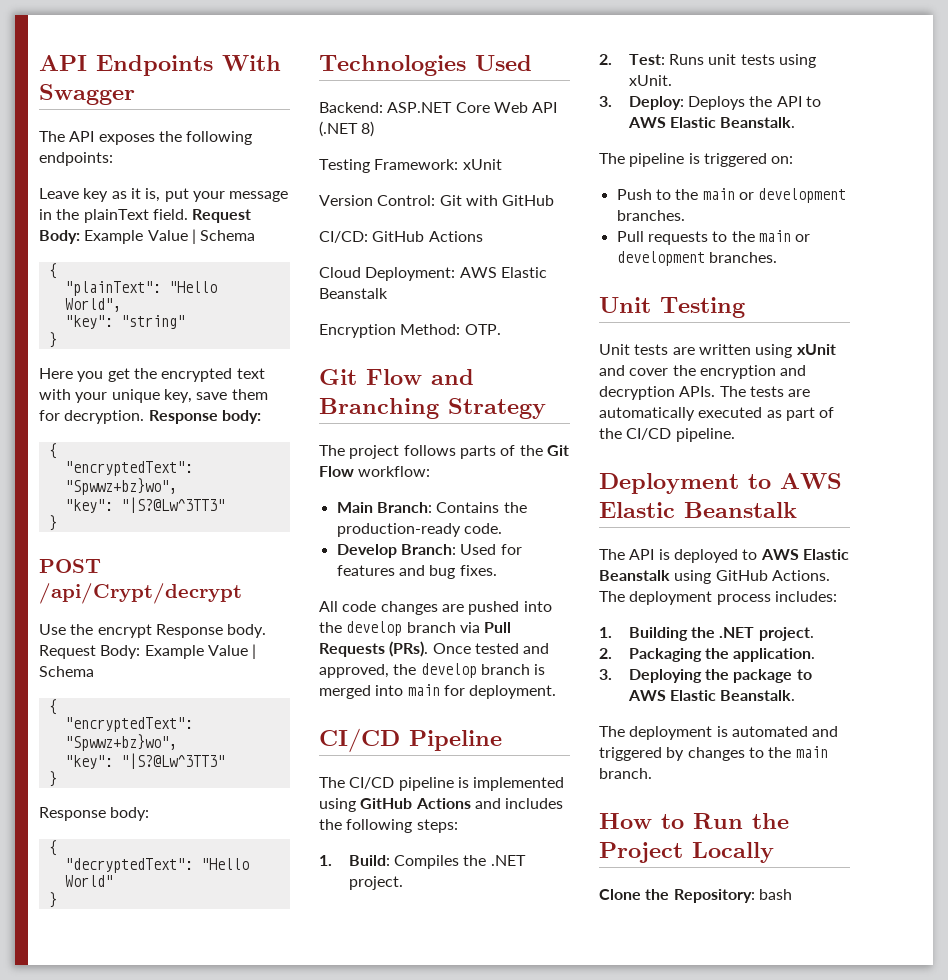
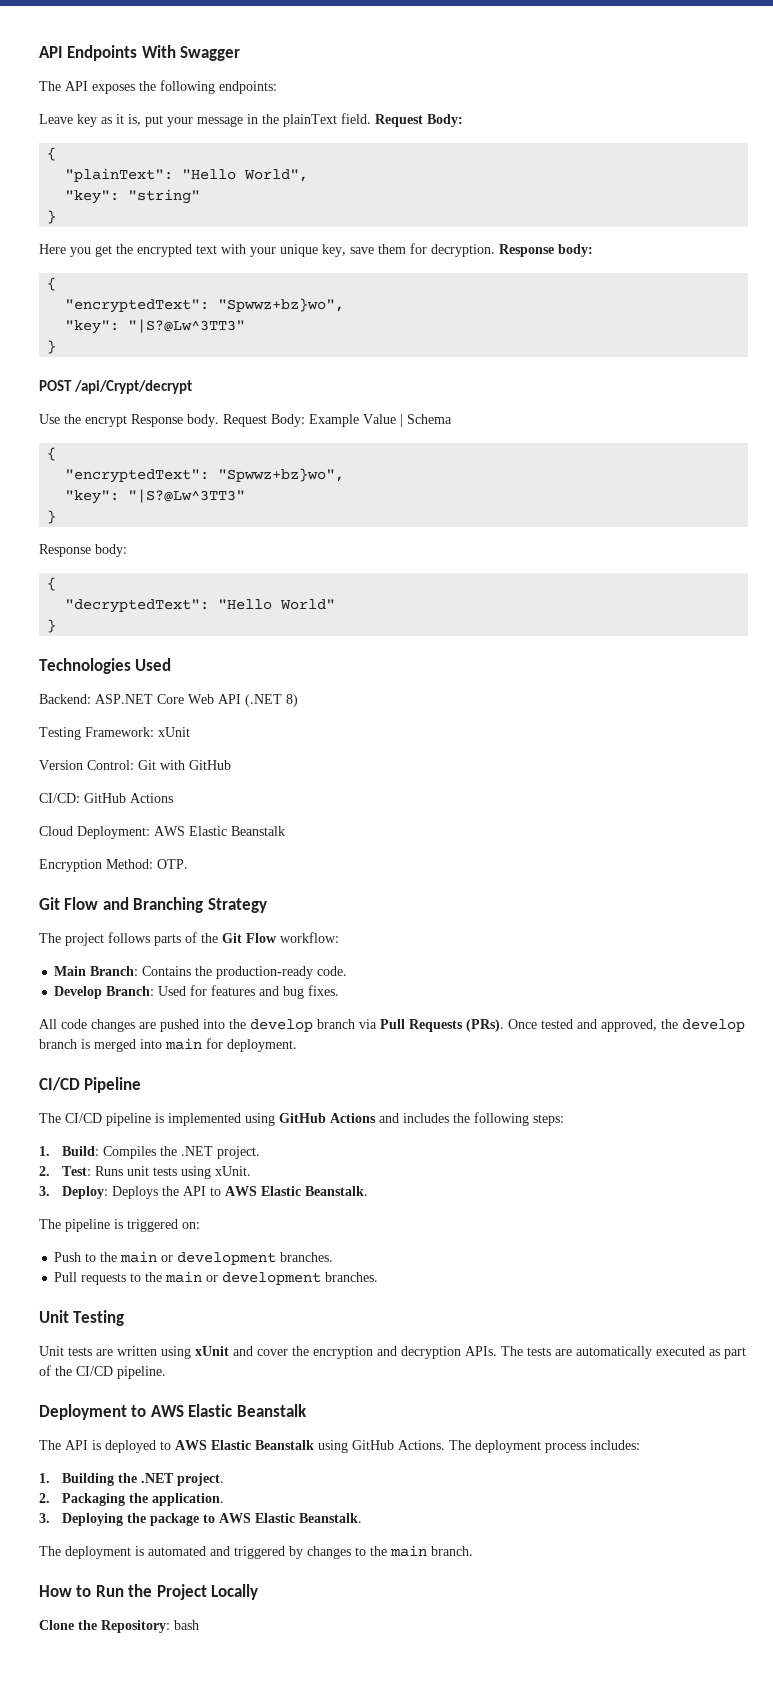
- Leave key as it is, put your message in the plainText field. Request Body: Example Value | Schema
+ Leave key as it is, put your message in the plainText field. Request Body:

